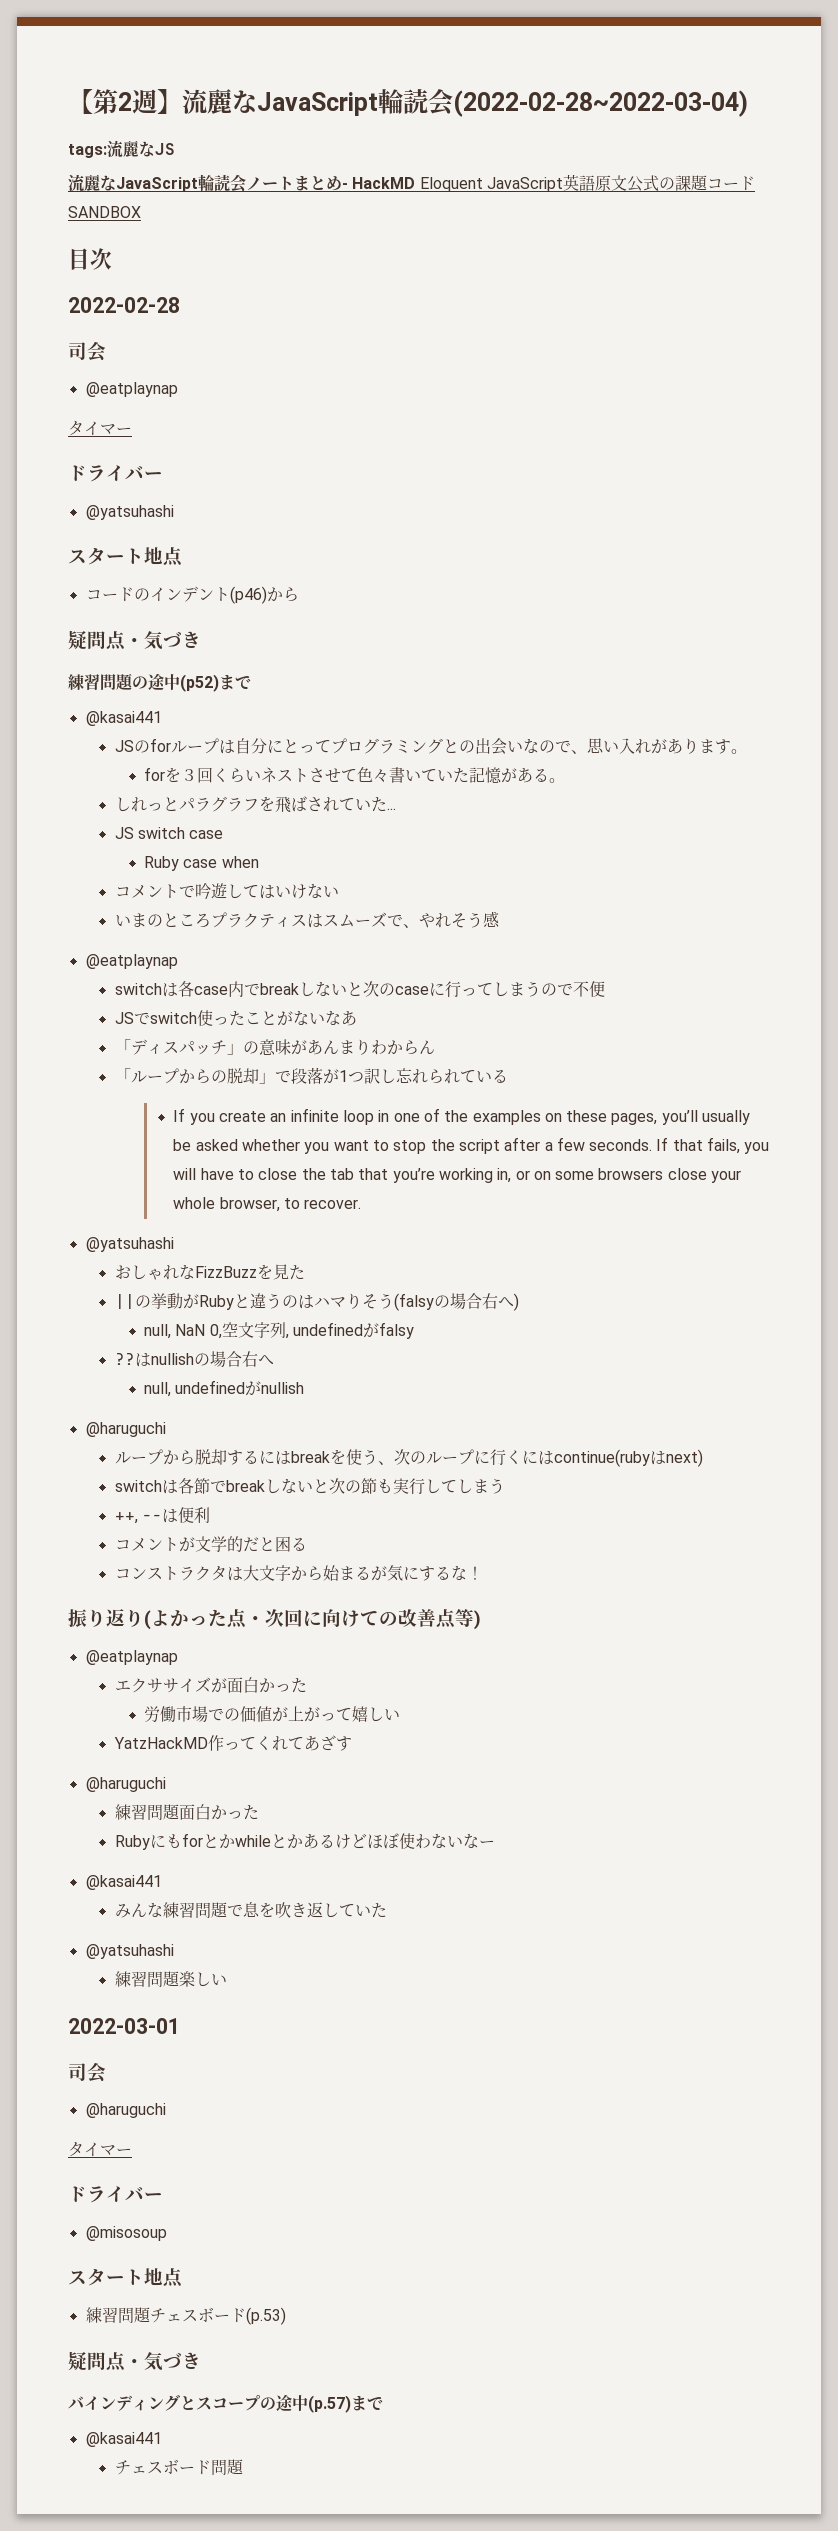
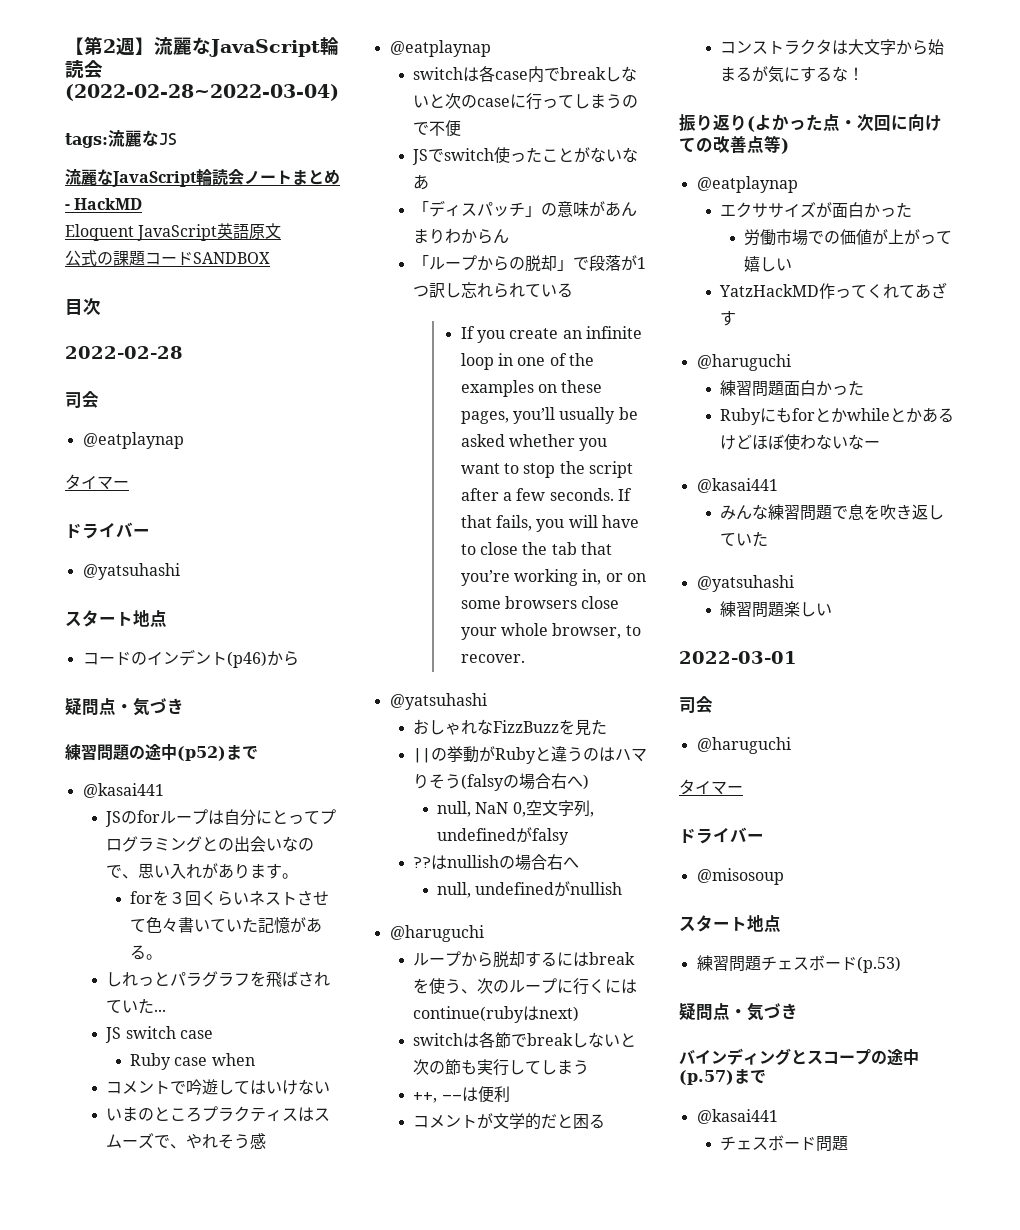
- 流麗なJavaScript輪読会ノートまとめ- HackMD Eloquent JavaScript英語原文公式の課題コードSANDBOX
+ 流麗なJavaScript輪読会ノートまとめ- HackMD
+ Eloquent JavaScript英語原文
+ 公式の課題コードSANDBOX

